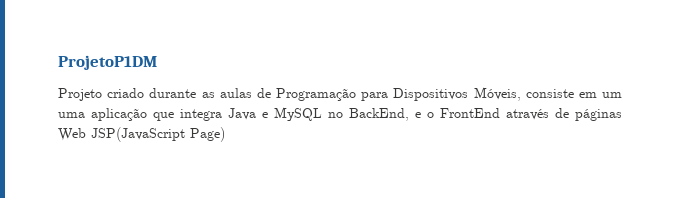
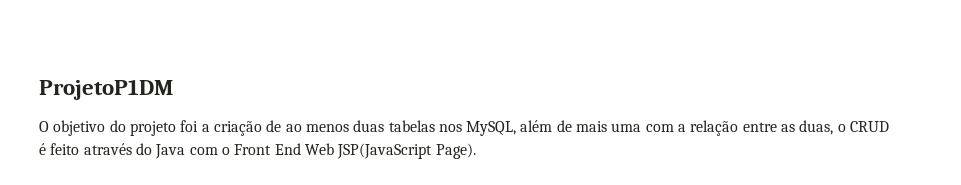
- Projeto criado durante as aulas de Programação para Dispositivos Móveis, consiste em um uma aplicação que integra Java e MySQL no BackEnd, e o FrontEnd através de páginas Web JSP(JavaScript Page)
+ O objetivo do projeto foi a criação de ao menos duas tabelas nos MySQL, além de mais uma com a relação entre as duas, o CRUD é feito através do Java com o Front End Web JSP(JavaScript Page).

